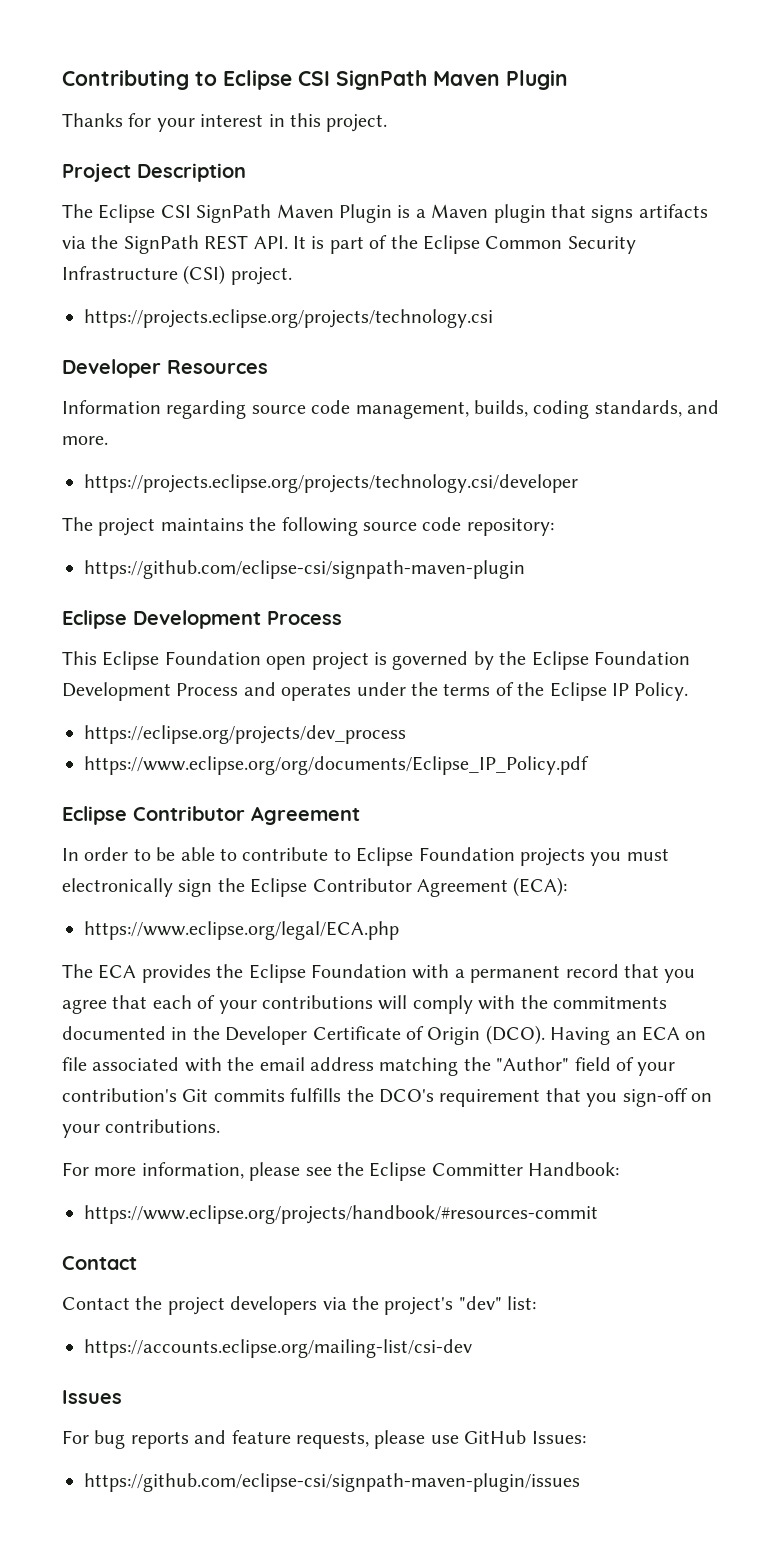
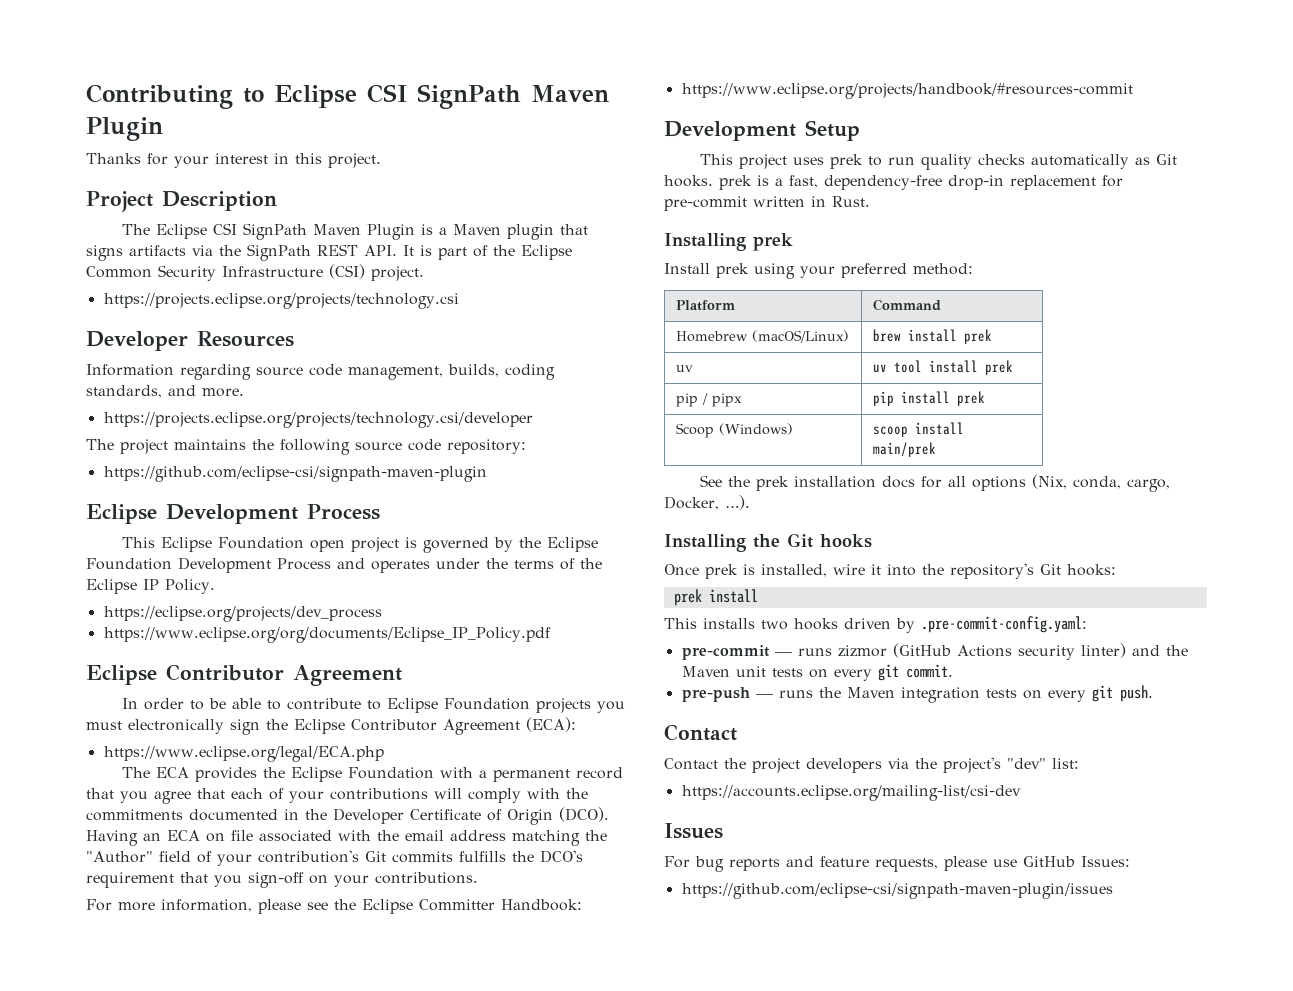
+ Development Setup
+ This project uses prek to run quality checks automatically as Git hooks. prek is a fast, dependency-free drop-in replacement for pre-commit written in Rust.
+ Installing prek
+ Install prek using your preferred method:
+ Platform | Command
+ Homebrew (macOS/Linux) | brew install prek
+ uv | uv tool install prek
+ pip / pipx | pip install prek
+ Scoop (Windows) | scoop install main/prek
+ See the prek installation docs for all options (Nix, conda, cargo, Docker, …).
+ Installing the Git hooks
+ Once prek is installed, wire it into the repository's Git hooks:
+ prek install
+ This installs two hooks driven by .pre-commit-config.yaml:
+ pre-commit — runs zizmor (GitHub Actions security linter) and the Maven unit tests on every git commit.
+ pre-push — runs the Maven integration tests on every git push.

